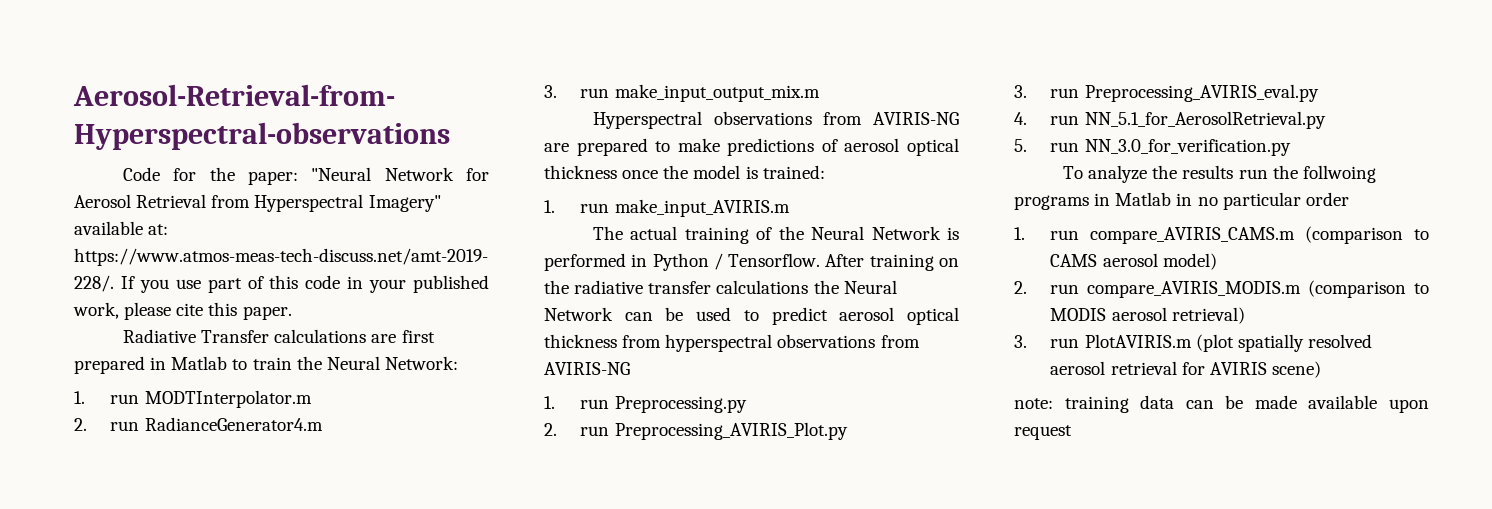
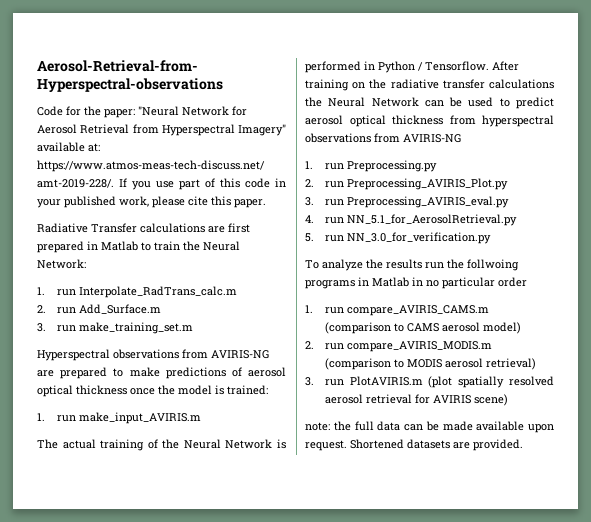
- 1. run MODTInterpolator.m
- 2. run RadianceGenerator4.m
- 3. run make_input_output_mix.m
+ 1. run Interpolate_RadTrans_calc.m
+ 2. run Add_Surface.m
+ 3. run make_training_set.m
- note: training data can be made available upon request
+ note: the full data can be made available upon request. Shortened datasets are provided.

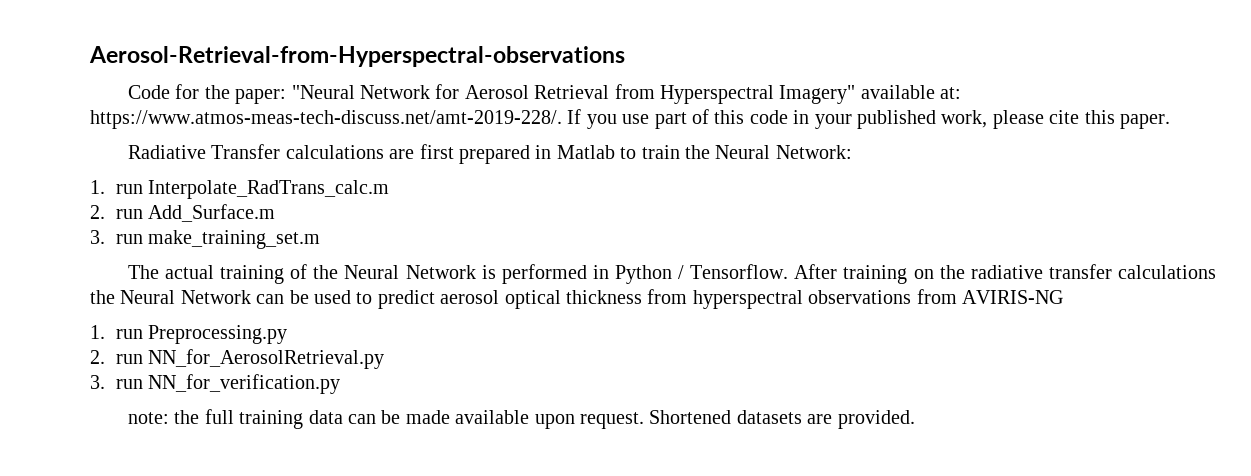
- Hyperspectral observations from AVIRIS-NG are prepared to make predictions of aerosol optical thickness once the model is trained:
- 1. run make_input_AVIRIS.m
- 2. run Preprocessing_AVIRIS_Plot.py
- 3. run Preprocessing_AVIRIS_eval.py
- 4. run NN_5.1_for_AerosolRetrieval.py
- 5. run NN_3.0_for_verification.py
- To analyze the results run the follwoing programs in Matlab in no particular order
- 1. run compare_AVIRIS_CAMS.m (comparison to CAMS aerosol model)
- 2. run compare_AVIRIS_MODIS.m (comparison to MODIS aerosol retrieval)
- 3. run PlotAVIRIS.m (plot spatially resolved aerosol retrieval for AVIRIS scene)
+ 2. run NN_for_AerosolRetrieval.py
+ 3. run NN_for_verification.py
- note: the full data can be made available upon request.
+ note: the full training data can be made available upon request.

